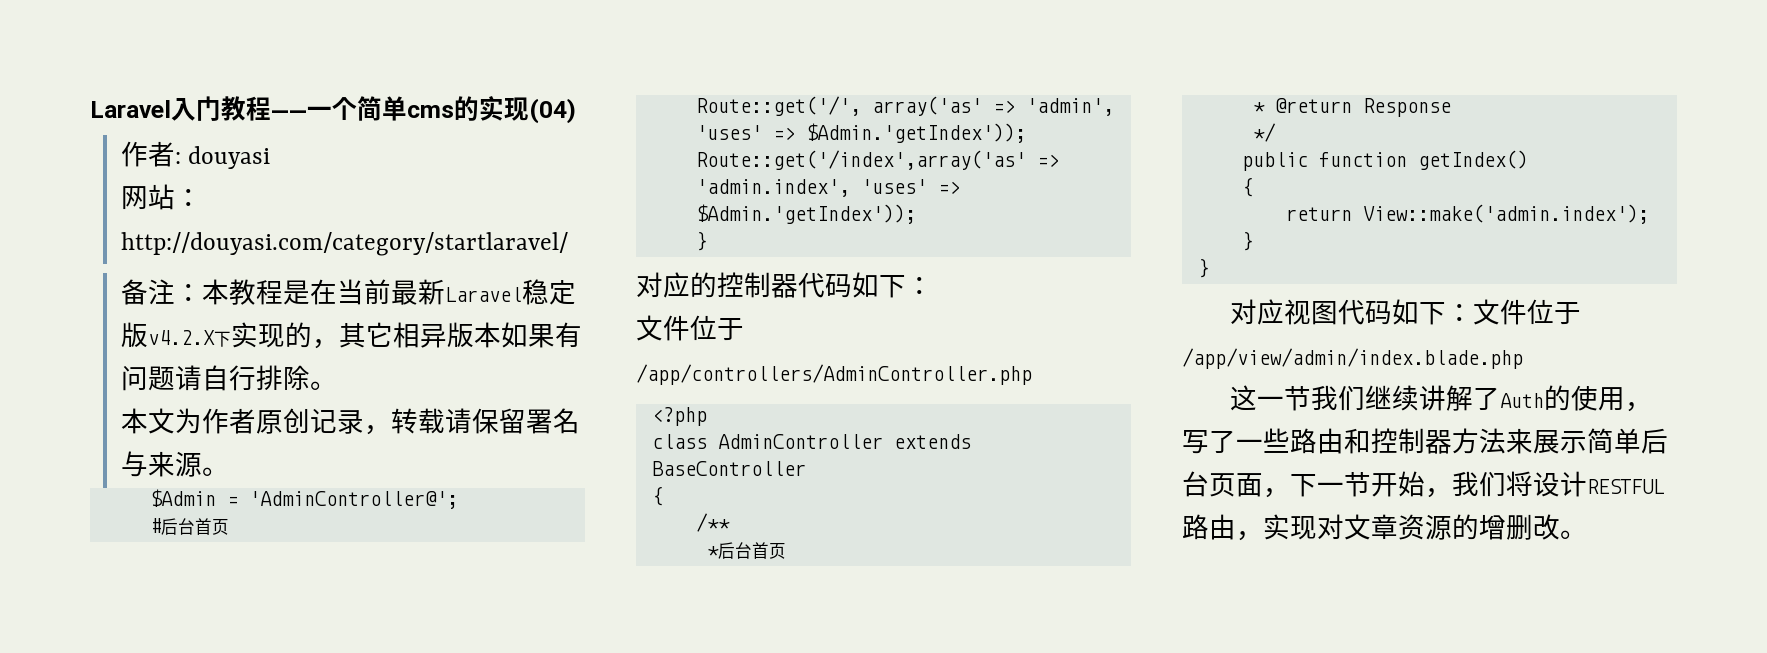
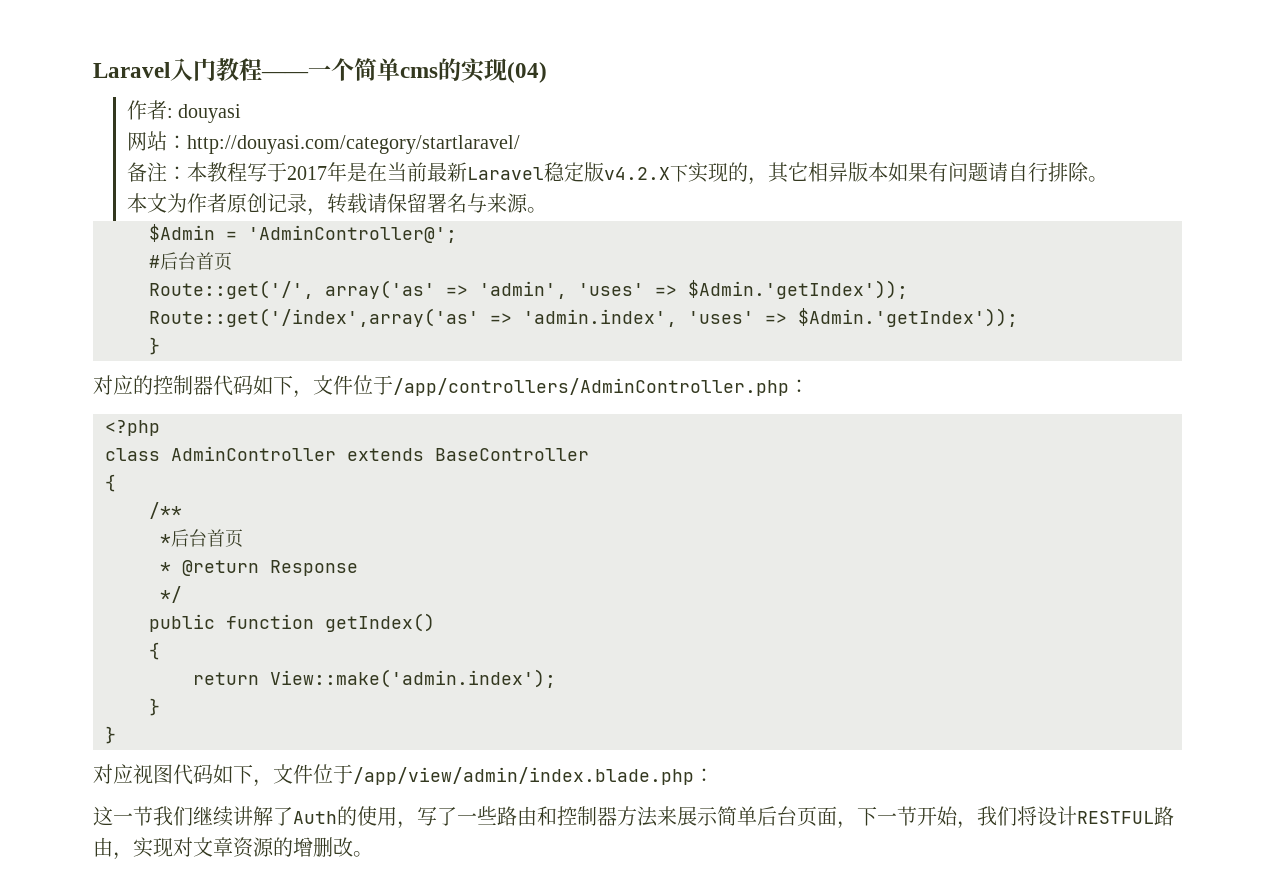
- 备注：本教程是在当前最新Laravel稳定版v4.2.X下实现的，其它相异版本如果有问题请自行排除。
+ 备注：本教程写于2017年是在当前最新Laravel稳定版v4.2.X下实现的，其它相异版本如果有问题请自行排除。
- 对应的控制器代码如下：
- 文件位于/app/controllers/AdminController.php
+ 对应的控制器代码如下，文件位于/app/controllers/AdminController.php：
- 对应视图代码如下：文件位于/app/view/admin/index.blade.php
+ 对应视图代码如下，文件位于/app/view/admin/index.blade.php：

